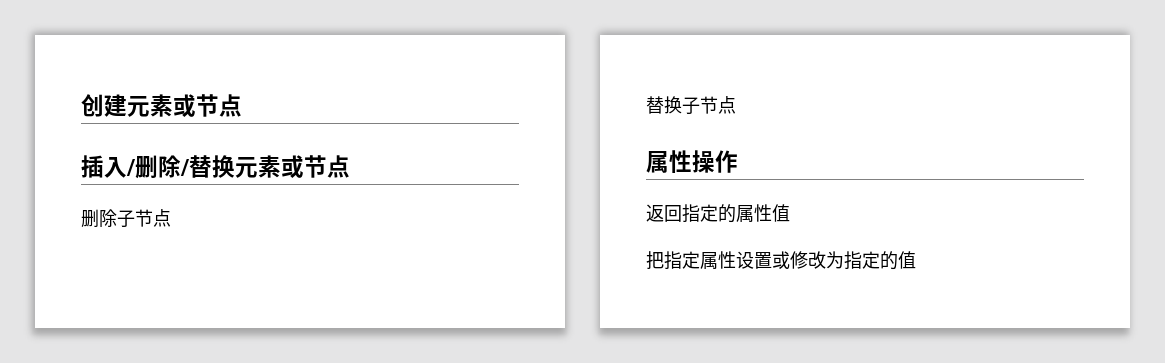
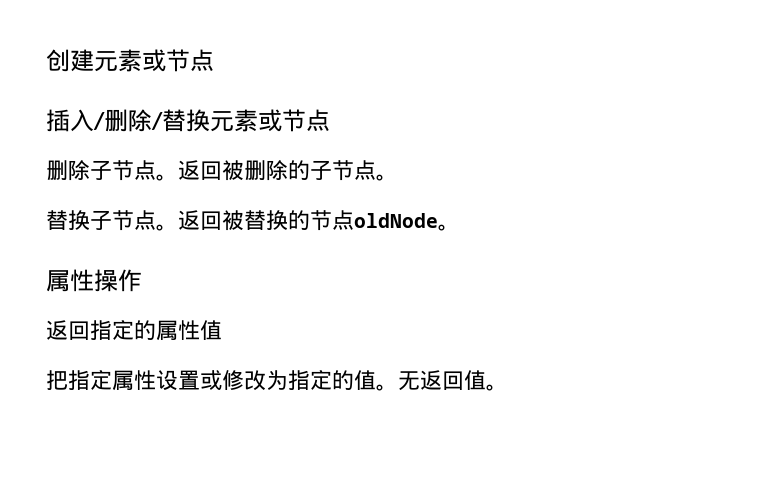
- 删除子节点
- 替换子节点
+ 删除子节点。返回被删除的子节点。
+ 替换子节点。返回被替换的节点oldNode。
- 把指定属性设置或修改为指定的值
+ 把指定属性设置或修改为指定的值。无返回值。

